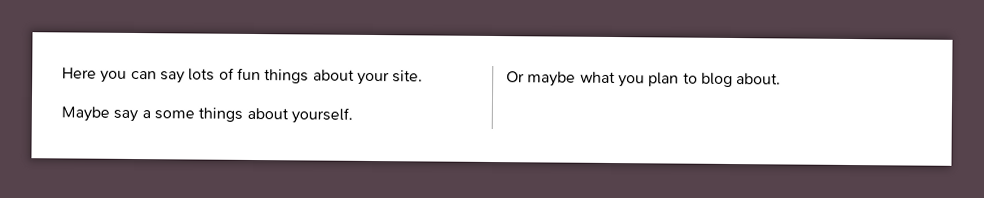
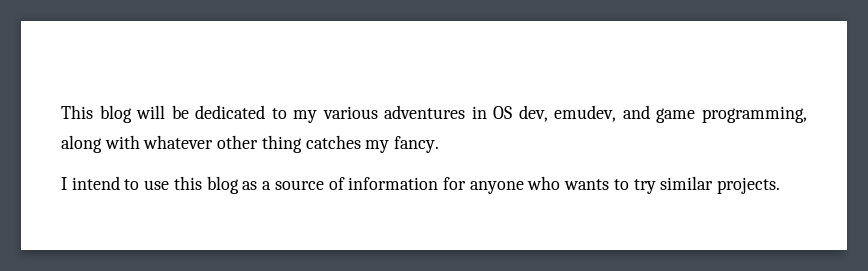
- Here you can say lots of fun things about your site.
- Maybe say a some things about yourself.
- Or maybe what you plan to blog about.
+ This blog will be dedicated to my various adventures in OS dev, emudev, and game programming, along with whatever other thing catches my fancy.
+ I intend to use this blog as a source of information for anyone who wants to try similar projects.

